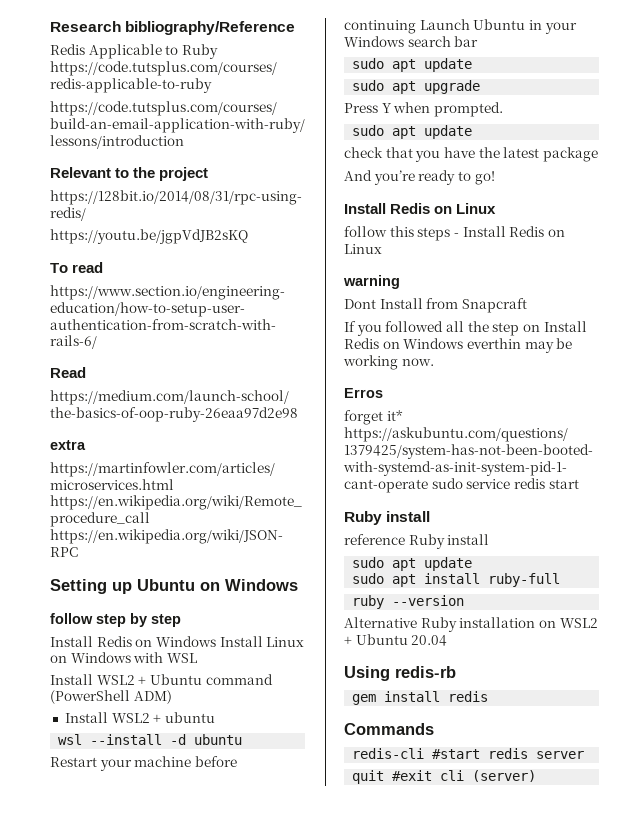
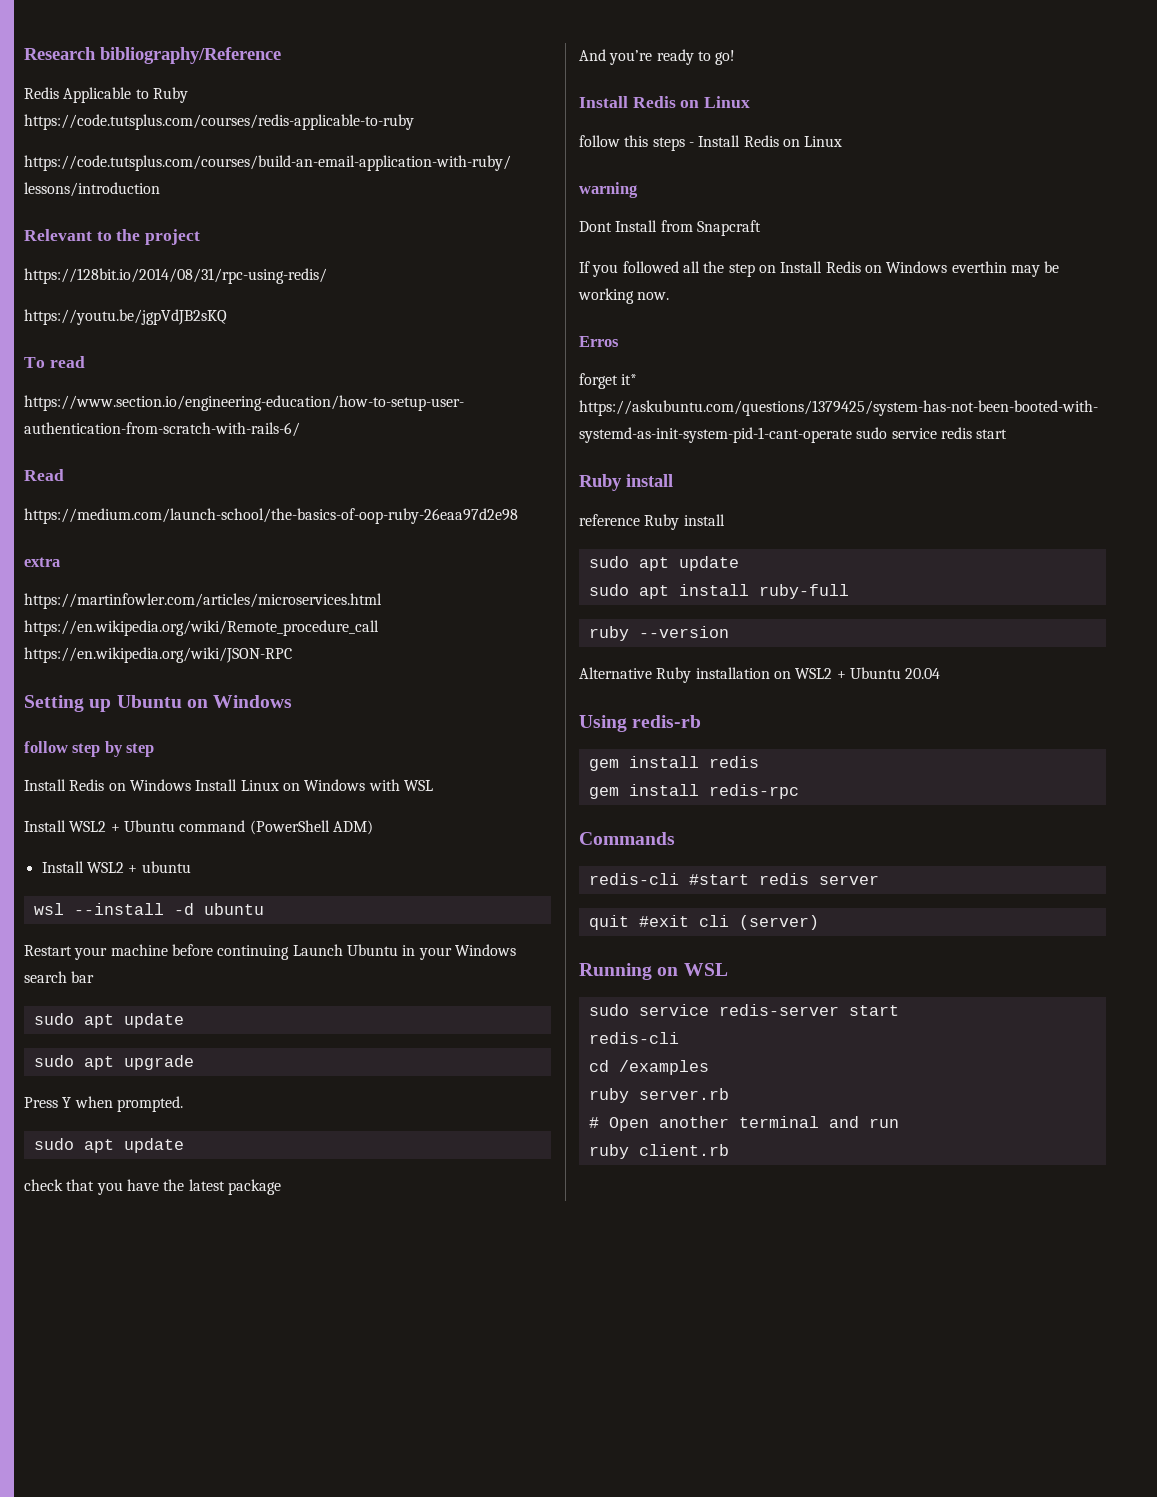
+ gem install redis-rpc
+ Running on WSL
+ sudo service redis-server start
+ redis-cli
+ cd /examples
+ ruby server.rb
+ # Open another terminal and run
+ ruby client.rb

